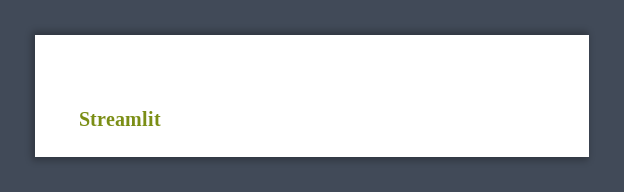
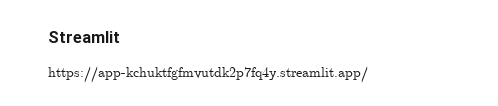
+ https://app-kchuktfgfmvutdk2p7fq4y.streamlit.app/

